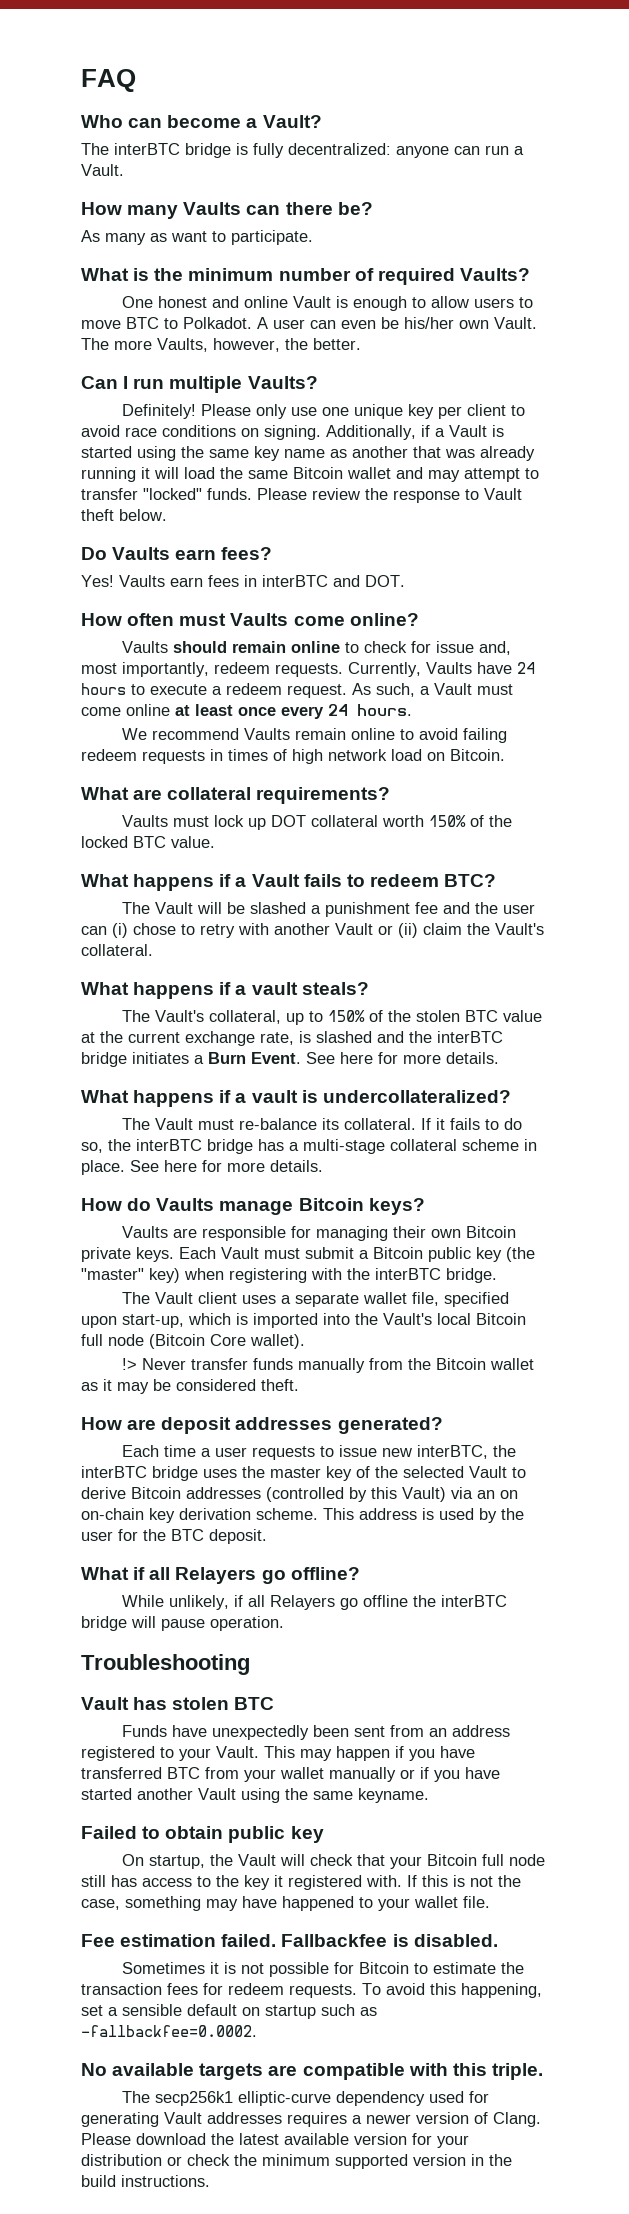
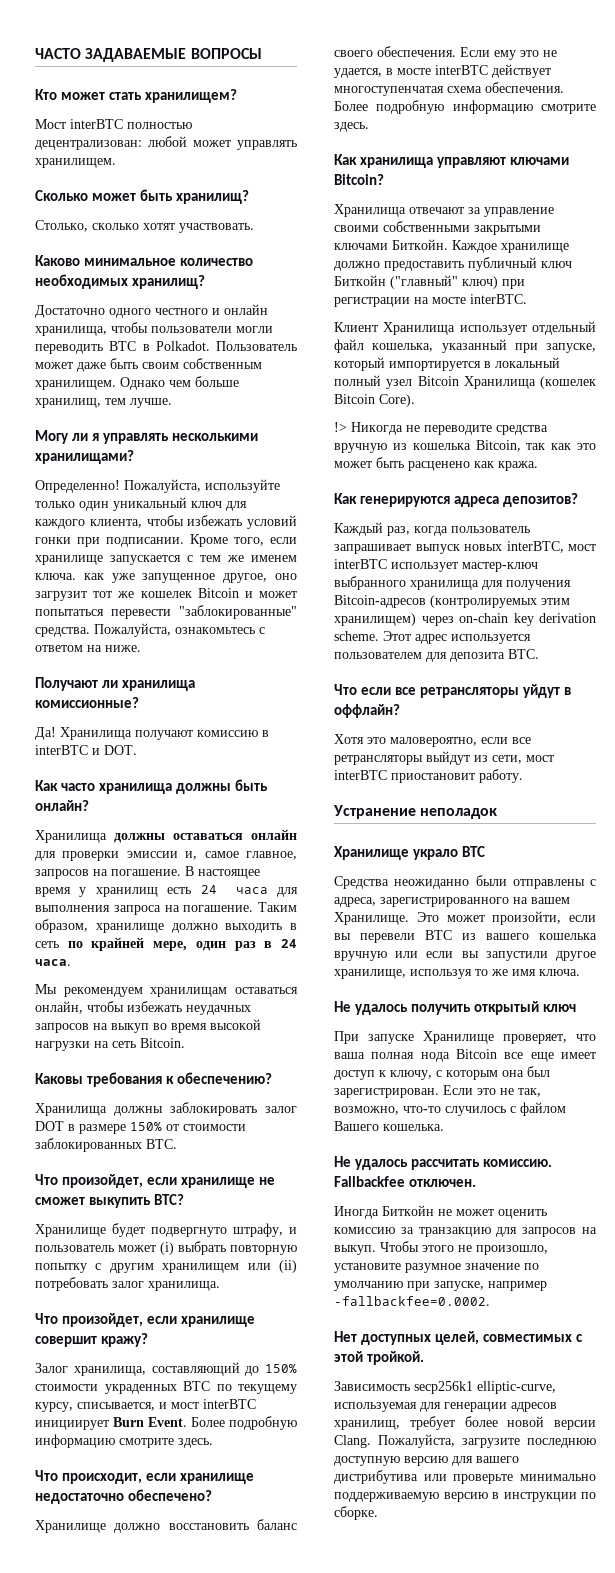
- FAQ
- Who can become a Vault?
- The interBTC bridge is fully decentralized: anyone can run a Vault.
- How many Vaults can there be?
- As many as want to participate.
- What is the minimum number of required Vaults?
- One honest and online Vault is enough to allow users to move BTC to Polkadot. A user can even be his/her own Vault. The more Vaults, however, the better.
- Can I run multiple Vaults?
- Definitely! Please only use one unique key per client to avoid race conditions on signing. Additionally, if a Vault is started using the same key name as another that was already running it will load the same Bitcoin wallet and may attempt to transfer "locked" funds. Please review the response to Vault theft below.
- Do Vaults earn fees?
- Yes! Vaults earn fees in interBTC and DOT.
- How often must Vaults come online?
- Vaults should remain online to check for issue and, most importantly, redeem requests. Currently, Vaults have 24 hours to execute a redeem request. As such, a Vault must come online at least once every 24 hours.
- We recommend Vaults remain online to avoid failing redeem requests in times of high network load on Bitcoin.
- What are collateral requirements?
- Vaults must lock up DOT collateral worth 150% of the locked BTC value.
- What happens if a Vault fails to redeem BTC?
- The Vault will be slashed a punishment fee and the user can (i) chose to retry with another Vault or (ii) claim the Vault's collateral.
- What happens if a vault steals?
- The Vault's collateral, up to 150% of the stolen BTC value at the current exchange rate, is slashed and the interBTC bridge initiates a Burn Event. See here for more details.
- What happens if a vault is undercollateralized?
- The Vault must re-balance its collateral. If it fails to do so, the interBTC bridge has a multi-stage collateral scheme in place. See here for more details.
- How do Vaults manage Bitcoin keys?
- Vaults are responsible for managing their own Bitcoin private keys. Each Vault must submit a Bitcoin public key (the "master" key) when registering with the interBTC bridge.
- The Vault client uses a separate wallet file, specified upon start-up, which is imported into the Vault's local Bitcoin full node (Bitcoin Core wallet).
- !> Never transfer funds manually from the Bitcoin wallet as it may be considered theft.
- How are deposit addresses generated?
- Each time a user requests to issue new interBTC, the interBTC bridge uses the master key of the selected Vault to derive Bitcoin addresses (controlled by this Vault) via an on on-chain key derivation scheme. This address is used by the user for the BTC deposit.
- What if all Relayers go offline?
- While unlikely, if all Relayers go offline the interBTC bridge will pause operation.
- Troubleshooting
- Vault has stolen BTC
- Funds have unexpectedly been sent from an address registered to your Vault. This may happen if you have transferred BTC from your wallet manually or if you have started another Vault using the same keyname.
- Failed to obtain public key
- On startup, the Vault will check that your Bitcoin full node still has access to the key it registered with. If this is not the case, something may have happened to your wallet file.
- Fee estimation failed. Fallbackfee is disabled.
- Sometimes it is not possible for Bitcoin to estimate the transaction fees for redeem requests. To avoid this happening, set a sensible default on startup such as -fallbackfee=0.0002.
- No available targets are compatible with this triple.
- The secp256k1 elliptic-curve dependency used for generating Vault addresses requires a newer version of Clang. Please download the latest available version for your distribution or check the minimum supported version in the build instructions.
+ ЧАСТО ЗАДАВАЕМЫЕ ВОПРОСЫ
+ Кто может стать хранилищем?
+ Мост interBTC полностью децентрализован: любой может управлять хранилищем.
+ Сколько может быть хранилищ?
+ Столько, сколько хотят участвовать.
+ Каково минимальное количество необходимых хранилищ?
+ Достаточно одного честного и онлайн хранилища, чтобы пользователи могли переводить BTC в Polkadot. Пользователь может даже быть своим собственным хранилищем. Однако чем больше хранилищ, тем лучше.
+ Могу ли я управлять несколькими хранилищами?
+ Определенно! Пожалуйста, используйте только один уникальный ключ для каждого клиента, чтобы избежать условий гонки при подписании. Кроме того, если хранилище запускается с тем же именем ключа. как уже запущенное другое, оно загрузит тот же кошелек Bitcoin и может попытаться перевести "заблокированные" средства. Пожалуйста, ознакомьтесь с ответом на ниже.
+ Получают ли хранилища комиссионные?
+ Да! Хранилища получают комиссию в interBTC и DOT.
+ Как часто хранилища должны быть онлайн?
+ Хранилища должны оставаться онлайн для проверки эмиссии и, самое главное, запросов на погашение. В настоящее время у хранилищ есть 24 часа для выполнения запроса на погашение. Таким образом, хранилище должно выходить в сеть по крайней мере, один раз в 24 часа.
+ Мы рекомендуем хранилищам оставаться онлайн, чтобы избежать неудачных запросов на выкуп во время высокой нагрузки на сеть Bitcoin.
+ Каковы требования к обеспечению?
+ Хранилища должны заблокировать залог DOT в размере 150% от стоимости заблокированных BTC.
+ Что произойдет, если хранилище не сможет выкупить BTC?
+ Хранилище будет подвергнуто штрафу, и пользователь может (i) выбрать повторную попытку с другим хранилищем или (ii) потребовать залог хранилища.
+ Что произойдет, если хранилище совершит кражу?
+ Залог хранилища, составляющий до 150% стоимости украденных BTC по текущему курсу, списывается, и мост interBTC инициирует Burn Event. Более подробную информацию смотрите здесь.
+ Что происходит, если хранилище недостаточно обеспечено?
+ Хранилище должно восстановить баланс своего обеспечения. Если ему это не удается, в мосте interBTC действует многоступенчатая схема обеспечения. Более подробную информацию смотрите здесь.
+ Как хранилища управляют ключами Bitcoin?
+ Хранилища отвечают за управление своими собственными закрытыми ключами Биткойн. Каждое хранилище должно предоставить публичный ключ Биткойн ("главный" ключ) при регистрации на мосте interBTC.
+ Клиент Хранилища использует отдельный файл кошелька, указанный при запуске, который импортируется в локальный полный узел Bitcoin Хранилища (кошелек Bitcoin Core).
+ !> Никогда не переводите средства вручную из кошелька Bitcoin, так как это может быть расценено как кража.
+ Как генерируются адреса депозитов?
+ Каждый раз, когда пользователь запрашивает выпуск новых interBTC, мост interBTC использует мастер-ключ выбранного хранилища для получения Bitcoin-адресов (контролируемых этим хранилищем) через on-chain key derivation scheme. Этот адрес используется пользователем для депозита BTC.
+ Что если все ретрансляторы уйдут в оффлайн?
+ Хотя это маловероятно, если все ретрансляторы выйдут из сети, мост interBTC приостановит работу.
+ Устранение неполадок
+ Хранилище украло BTC
+ Средства неожиданно были отправлены с адреса, зарегистрированного на вашем Хранилище. Это может произойти, если вы перевели BTC из вашего кошелька вручную или если вы запустили другое хранилище, используя то же имя ключа.
+ Не удалось получить открытый ключ
+ При запуске Хранилище проверяет, что ваша полная нода Bitcoin все еще имеет доступ к ключу, с которым она был зарегистрирован. Если это не так, возможно, что-то случилось с файлом Вашего кошелька.
+ Не удалось рассчитать комиссию. Fallbackfee отключен.
+ Иногда Биткойн не может оценить комиссию за транзакцию для запросов на выкуп. Чтобы этого не произошло, установите разумное значение по умолчанию при запуске, например -fallbackfee=0.0002.
+ Нет доступных целей, совместимых с этой тройкой.
+ Зависимость secp256k1 elliptic-curve, используемая для генерации адресов хранилищ, требует более новой версии Clang. Пожалуйста, загрузите последнюю доступную версию для вашего дистрибутива или проверьте минимально поддерживаемую версию в инструкции по сборке.

